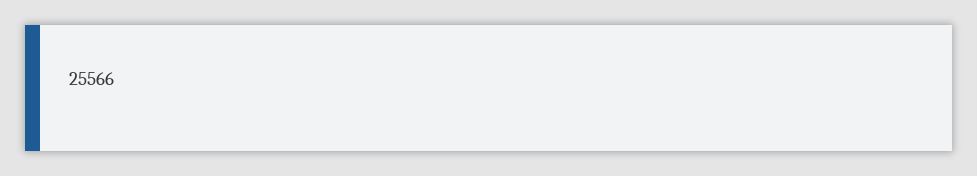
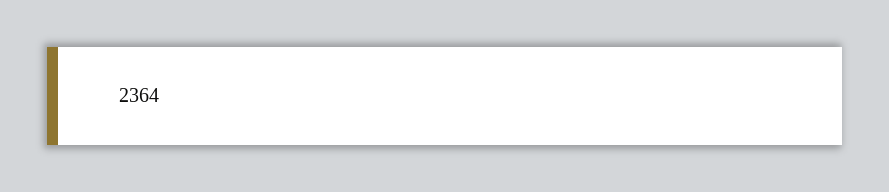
- 25566
+ 2364

